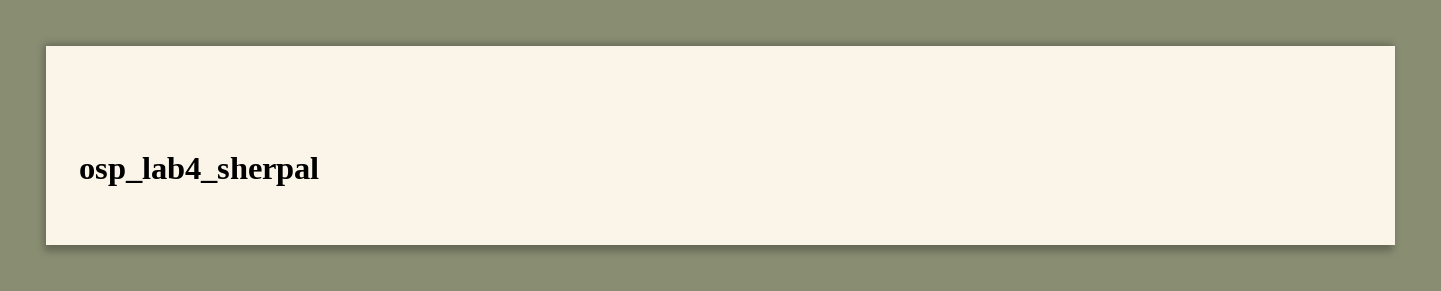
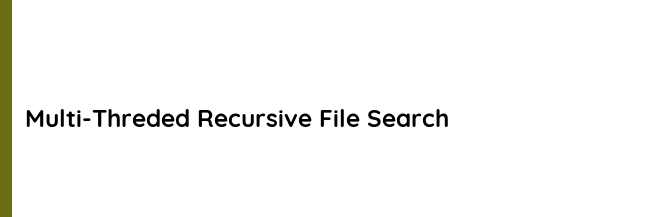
- osp_lab4_sherpal
+ Multi-Threded Recursive File Search

